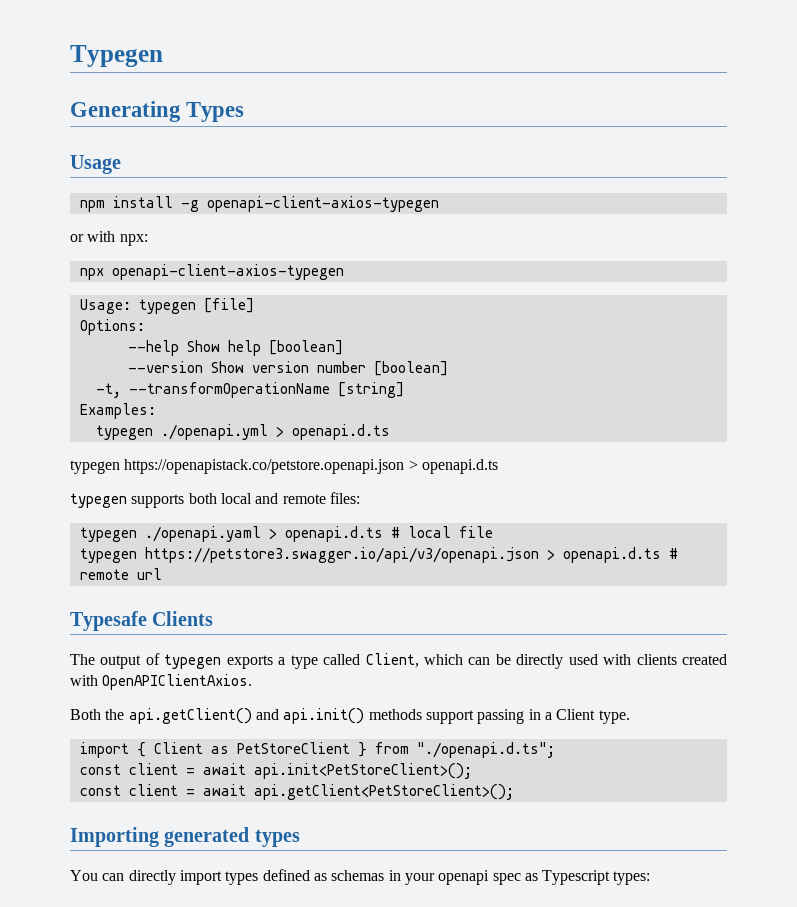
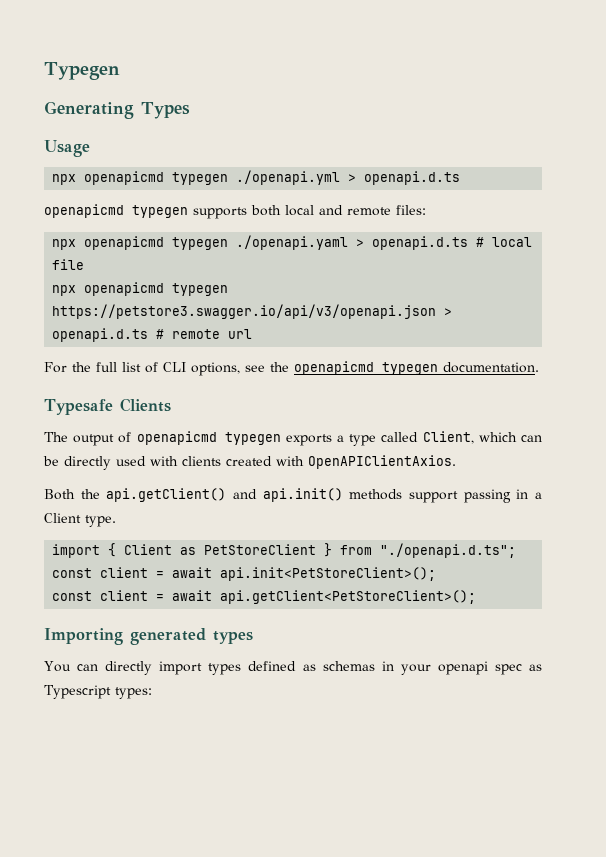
- npm install -g openapi-client-axios-typegen
- or with npx:
- npx openapi-client-axios-typegen
- Usage: typegen [file]
- Options:
- --help Show help [boolean]
- --version Show version number [boolean]
- -t, --transformOperationName [string]
- Examples:
- typegen ./openapi.yml > openapi.d.ts
+ npx openapicmd typegen ./openapi.yml > openapi.d.ts
- typegen https://openapistack.co/petstore.openapi.json > openapi.d.ts
- typegen supports both local and remote files:
+ openapicmd typegen supports both local and remote files:
- typegen ./openapi.yaml > openapi.d.ts # local file
+ npx openapicmd typegen ./openapi.yaml > openapi.d.ts # local file
- typegen https://petstore3.swagger.io/api/v3/openapi.json > openapi.d.ts # remote url
+ npx openapicmd typegen https://petstore3.swagger.io/api/v3/openapi.json > openapi.d.ts # remote url
+ For the full list of CLI options, see the openapicmd typegen documentation.
- The output of typegen exports a type called Client, which can be directly used with clients created with OpenAPIClientAxios.
+ The output of openapicmd typegen exports a type called Client, which can be directly used with clients created with OpenAPIClientAxios.

